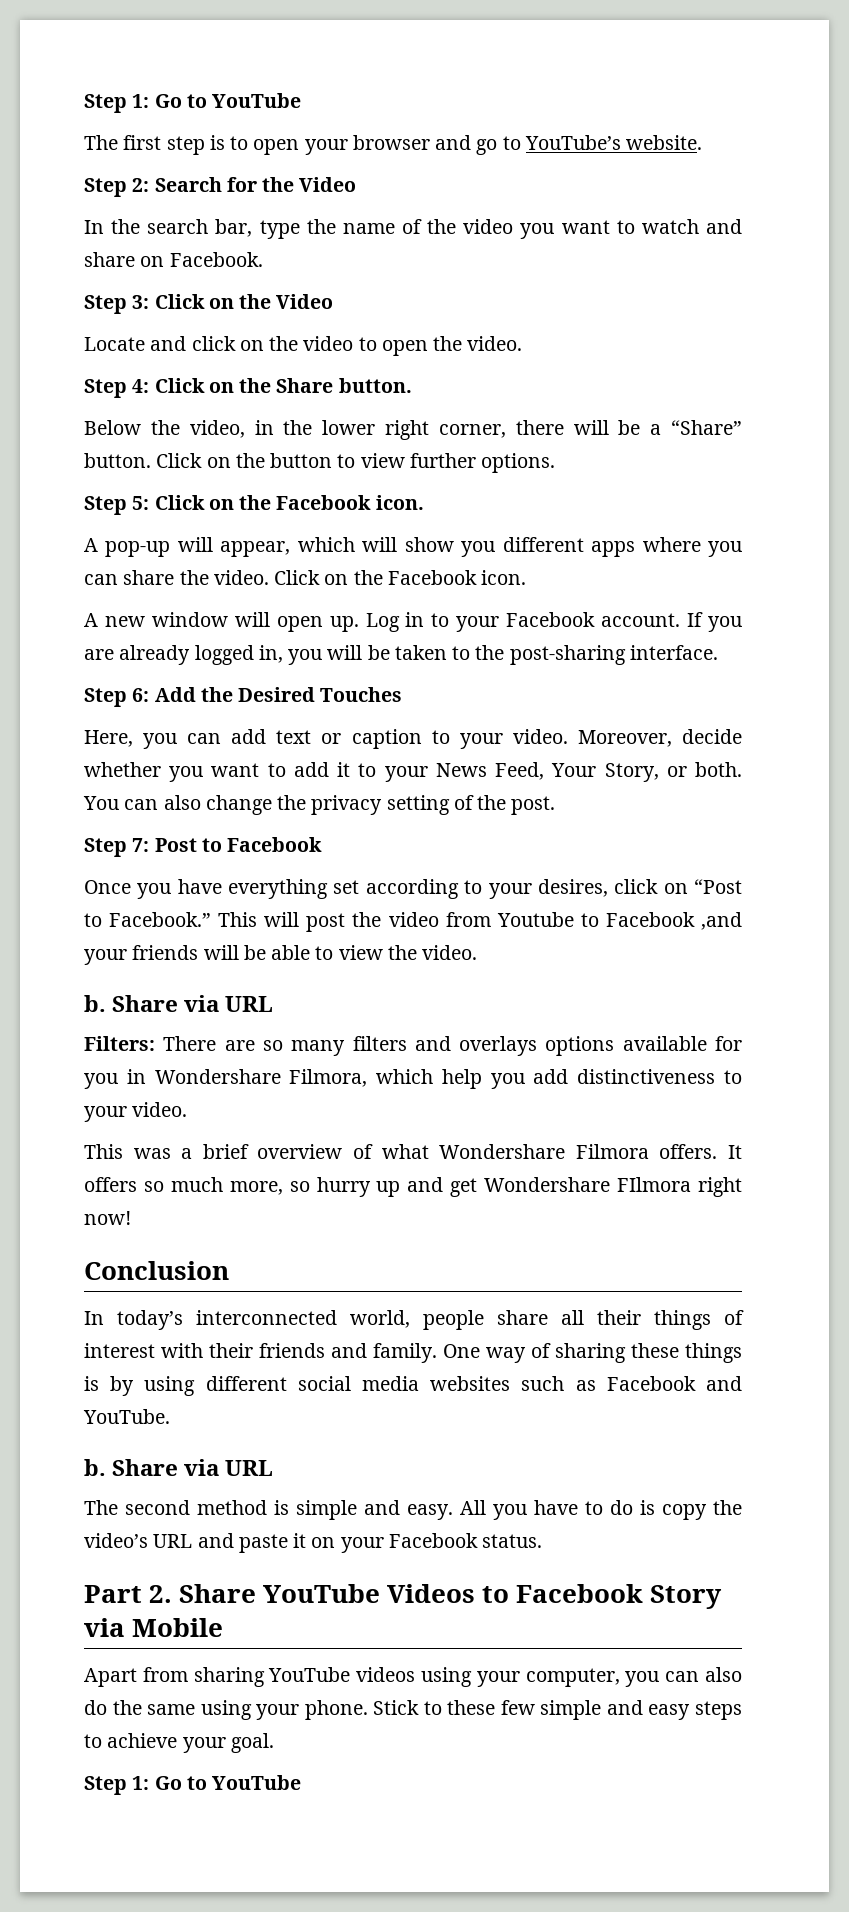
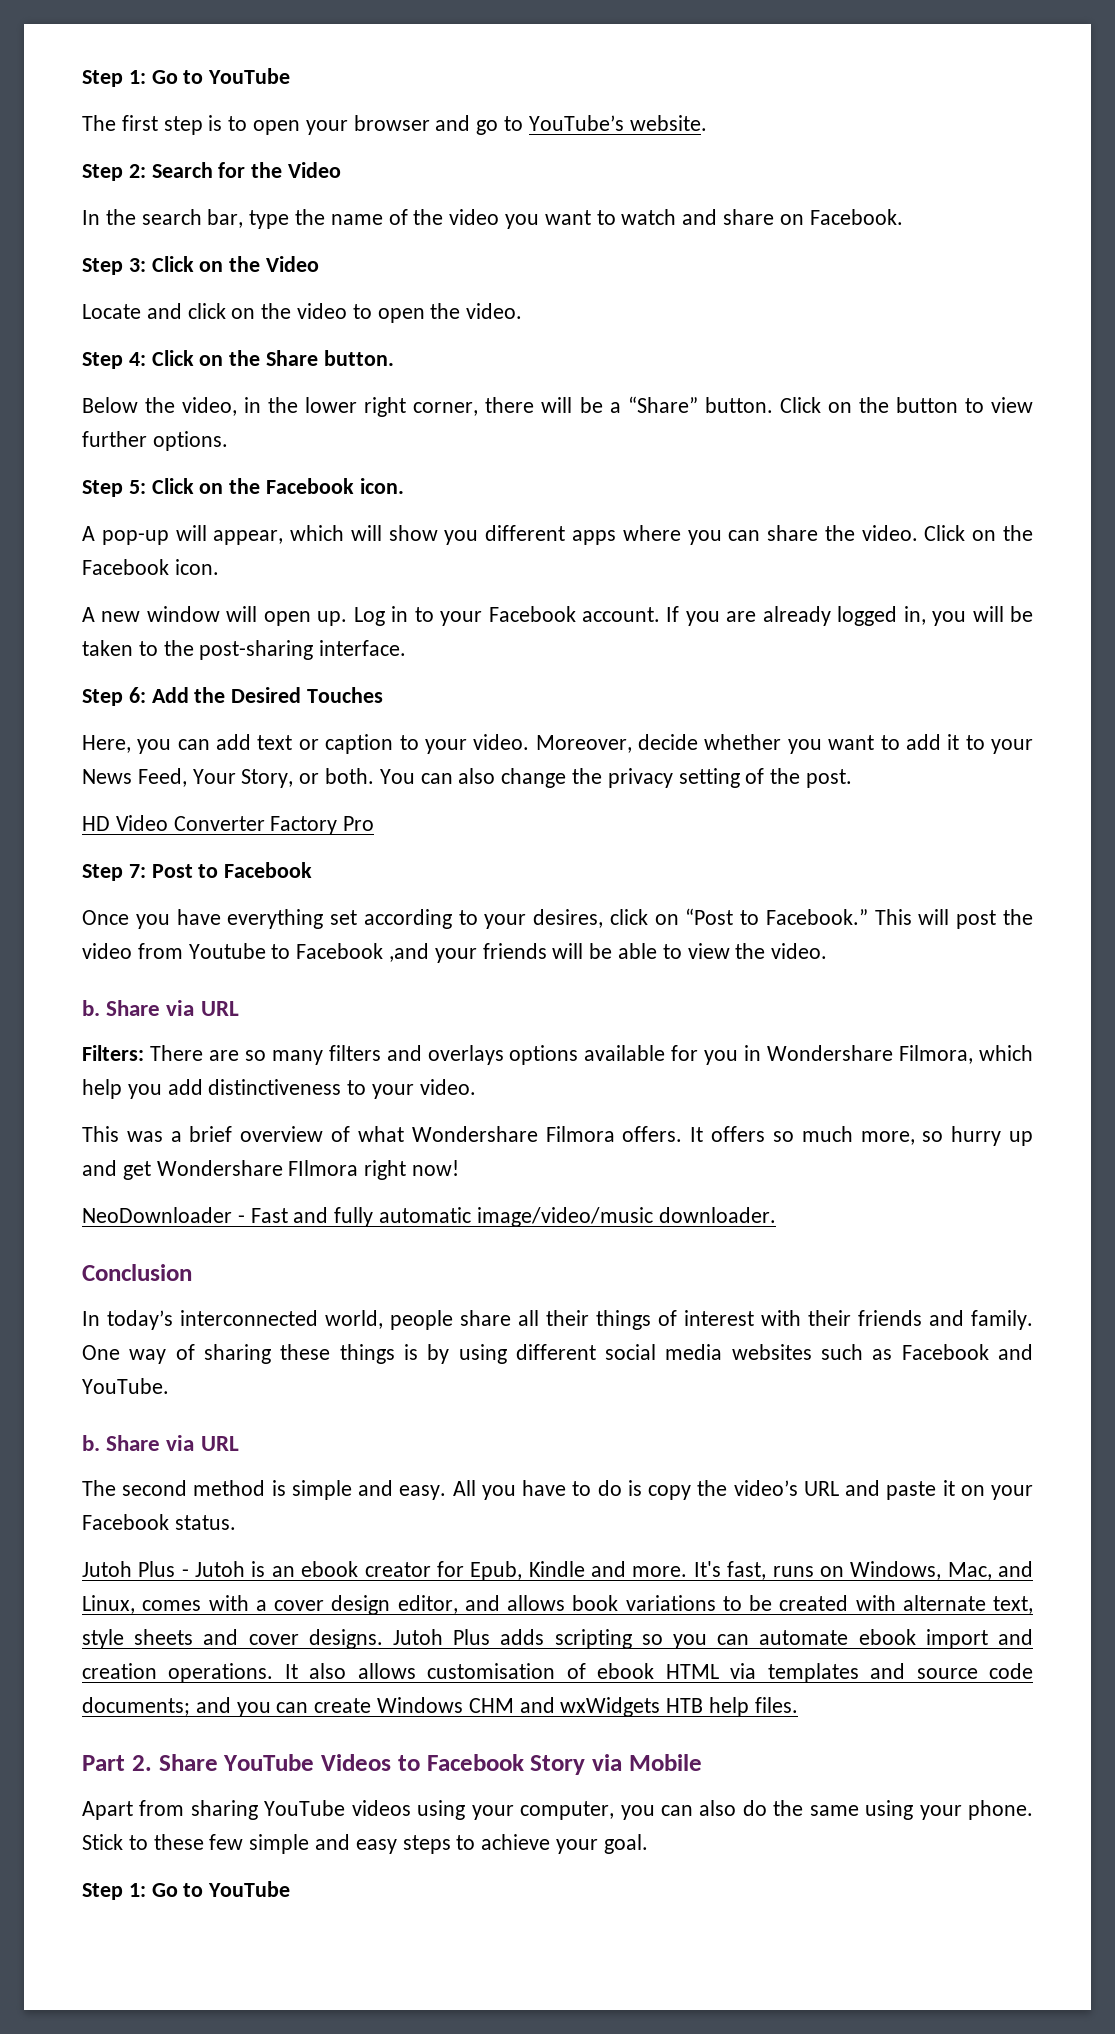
+ HD Video Converter Factory Pro
+ NeoDownloader - Fast and fully automatic image/video/music downloader.
+ Jutoh Plus - Jutoh is an ebook creator for Epub, Kindle and more. It's fast, runs on Windows, Mac, and Linux, comes with a cover design editor, and allows book variations to be created with alternate text, style sheets and cover designs. Jutoh Plus adds scripting so you can automate ebook import and creation operations. It also allows customisation of ebook HTML via templates and source code documents; and you can create Windows CHM and wxWidgets HTB help files.

